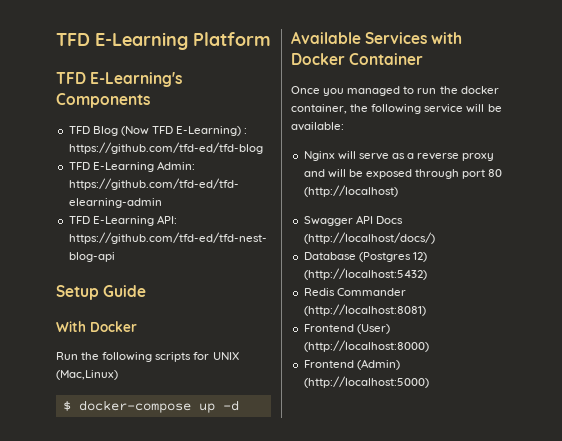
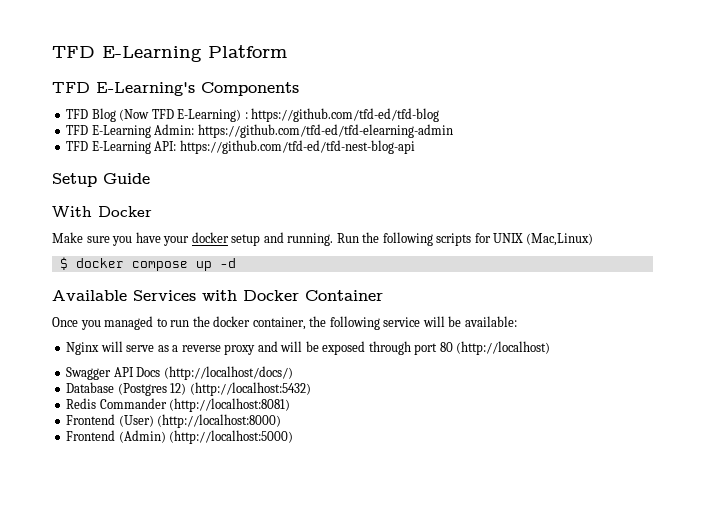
+ Make sure you have your docker setup and running.
- $ docker-compose up -d
+ $ docker compose up -d

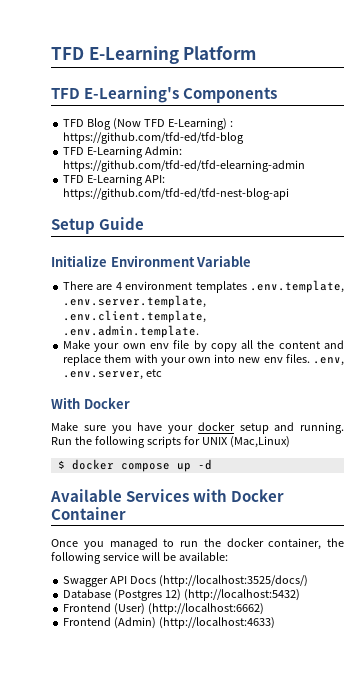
+ Initialize Environment Variable
+ There are 4 environment templates .env.template, .env.server.template, .env.client.template, .env.admin.template.
+ Make your own env file by copy all the content and replace them with your own into new env files. .env, .env.server, etc
- Nginx will serve as a reverse proxy and will be exposed through port 80 (http://localhost)
- Swagger API Docs (http://localhost/docs/)
+ Swagger API Docs (http://localhost:3525/docs/)
- Redis Commander (http://localhost:8081)
- Frontend (User) (http://localhost:8000)
+ Frontend (User) (http://localhost:6662)
- Frontend (Admin) (http://localhost:5000)
+ Frontend (Admin) (http://localhost:4633)

